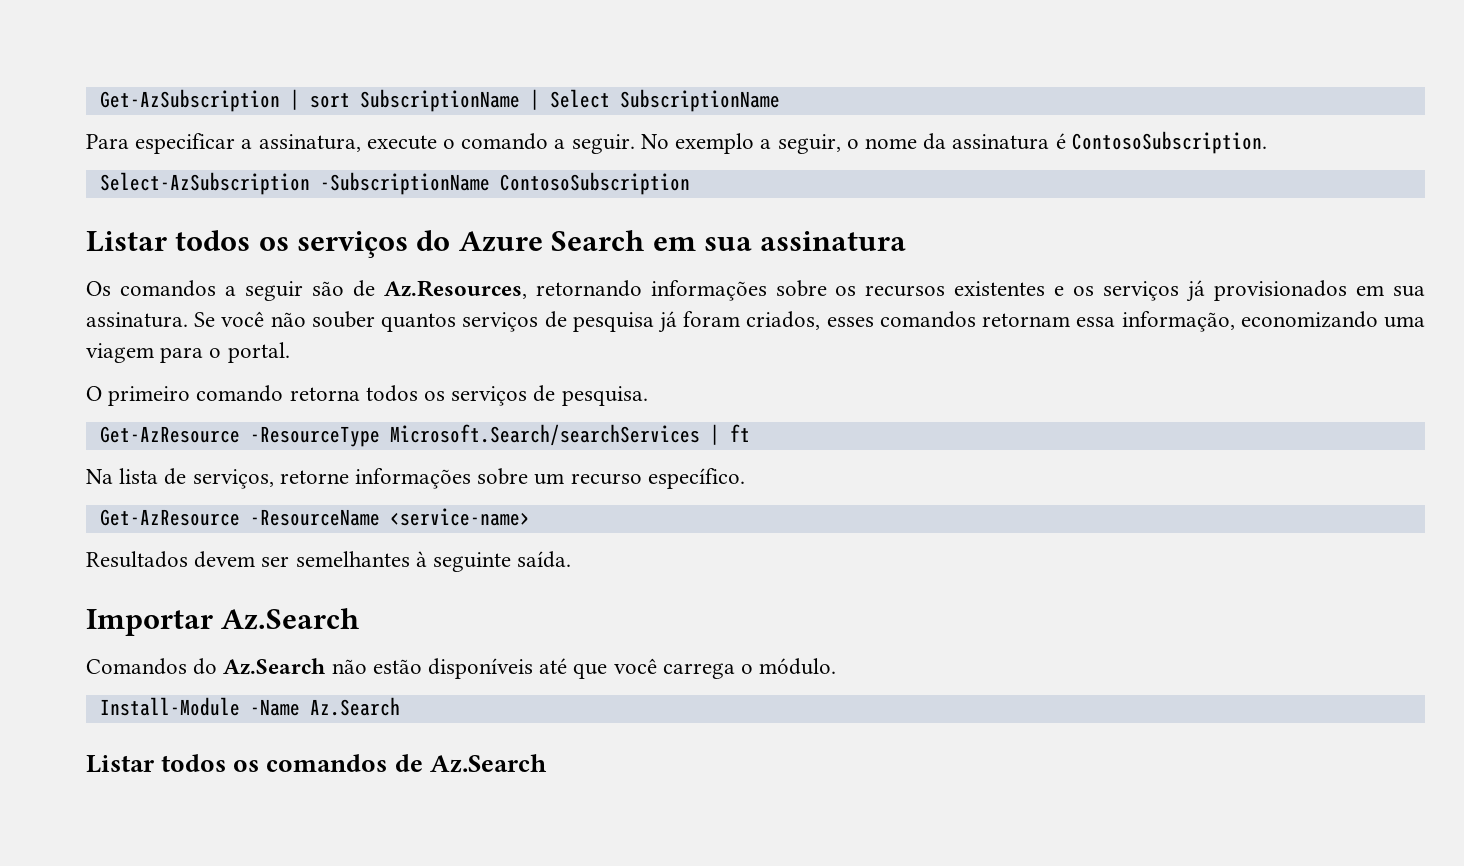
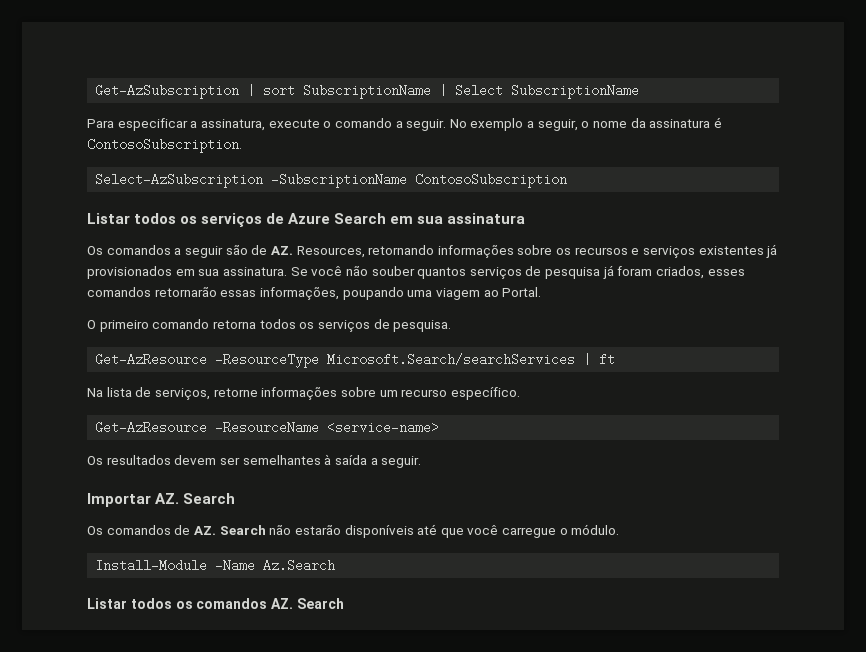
- Listar todos os serviços do Azure Search em sua assinatura
+ Listar todos os serviços de Azure Search em sua assinatura
- Os comandos a seguir são de Az.Resources, retornando informações sobre os recursos existentes e os serviços já provisionados em sua assinatura.
+ Os comandos a seguir são de AZ. Resources, retornando informações sobre os recursos e serviços existentes já provisionados em sua assinatura.
- Se você não souber quantos serviços de pesquisa já foram criados, esses comandos retornam essa informação, economizando uma viagem para o portal.
+ Se você não souber quantos serviços de pesquisa já foram criados, esses comandos retornarão essas informações, poupando uma viagem ao Portal.
- Resultados devem ser semelhantes à seguinte saída.
- Importar Az.Search
- Comandos do Az.Search não estão disponíveis até que você carrega o módulo.
+ Os resultados devem ser semelhantes à saída a seguir.
+ Importar AZ. Search
+ Os comandos de AZ. Search não estarão disponíveis até que você carregue o módulo.
- Listar todos os comandos de Az.Search
+ Listar todos os comandos AZ. Search

